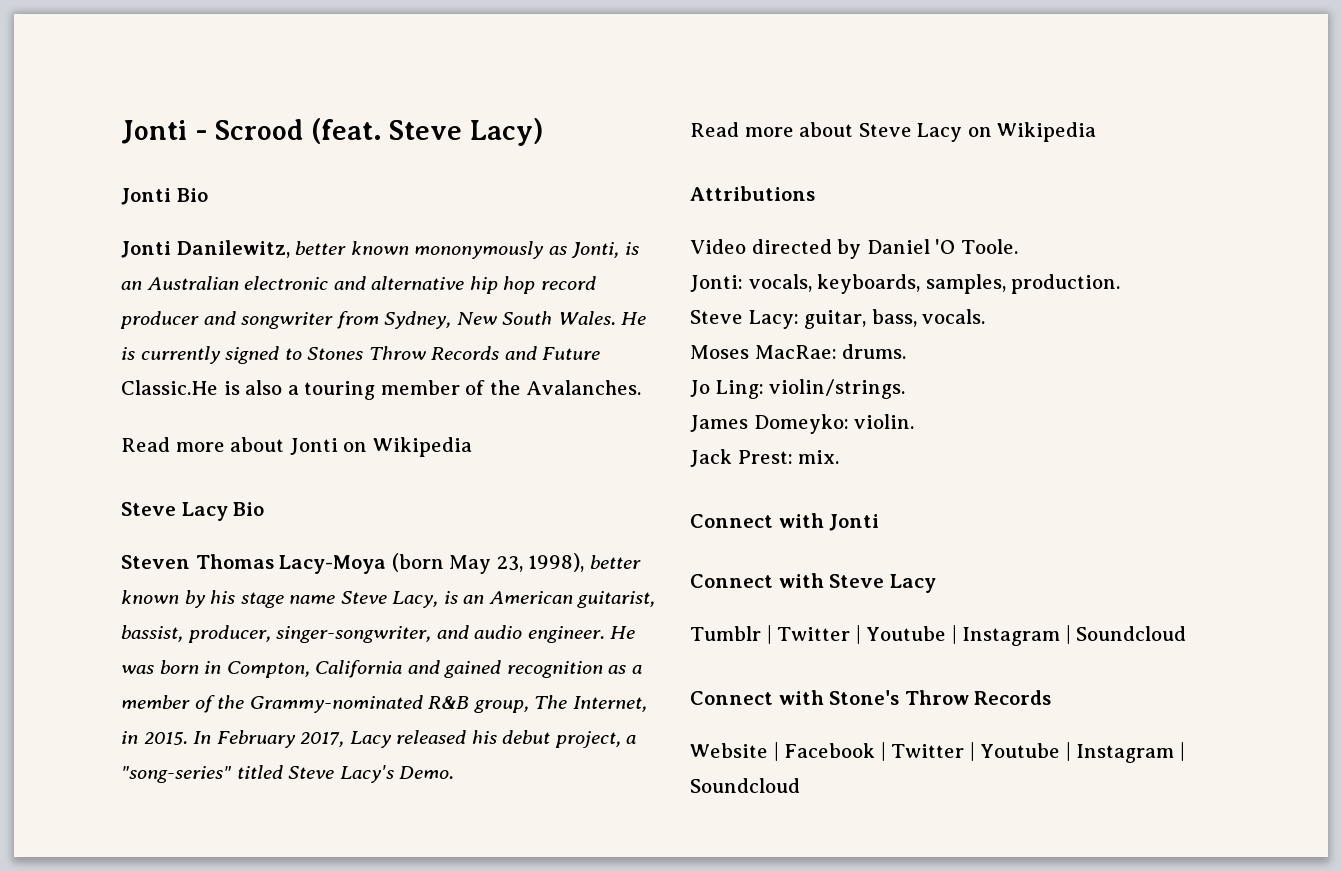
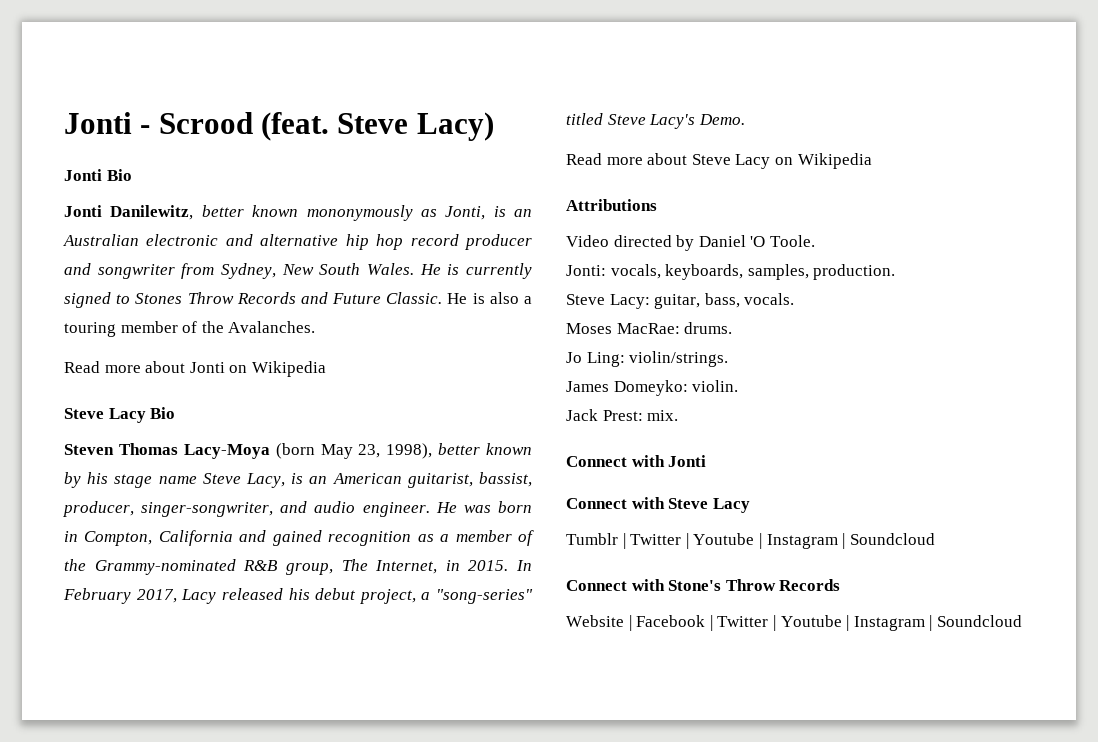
- He is currently signed to Stones Throw Records and Future Classic.He is also a touring member of the Avalanches.
+ He is currently signed to Stones Throw Records and Future Classic. He is also a touring member of the Avalanches.

